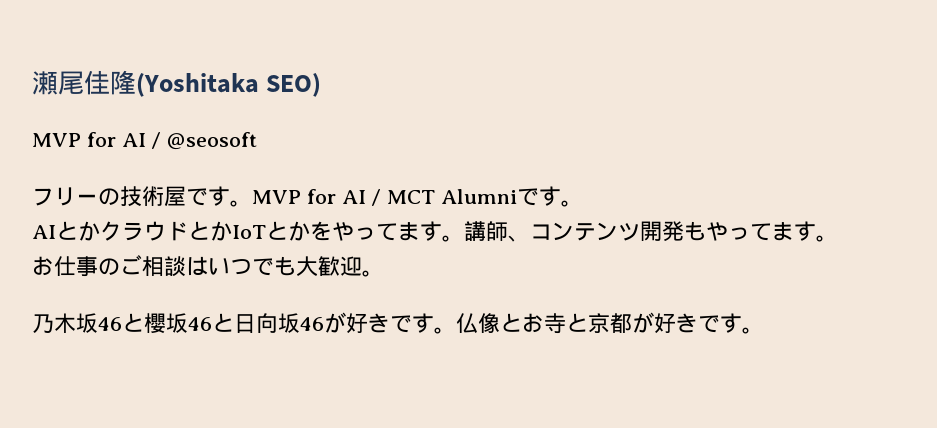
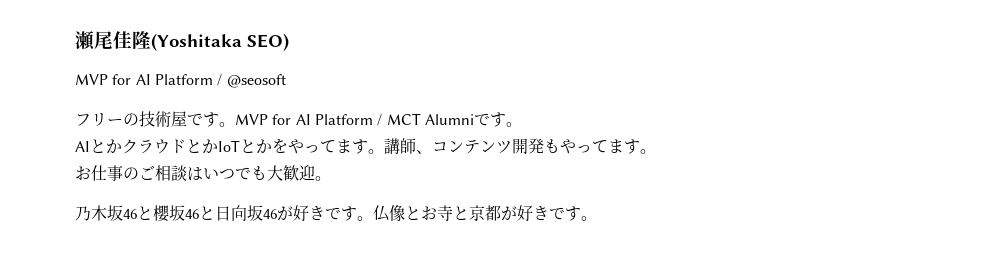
- MVP for AI / @seosoft
+ MVP for AI Platform / @seosoft
- MVP for AI / MCT Alumniです。
+ MVP for AI Platform / MCT Alumniです。

